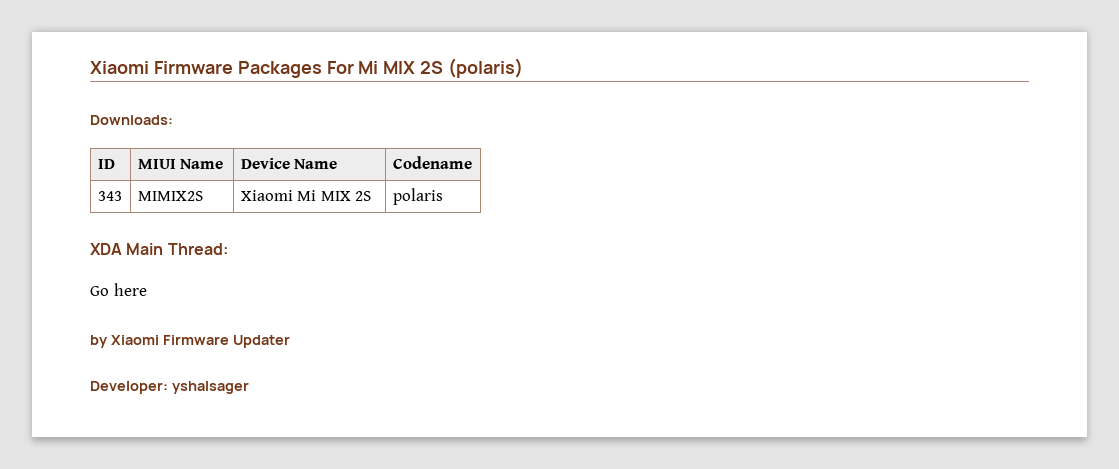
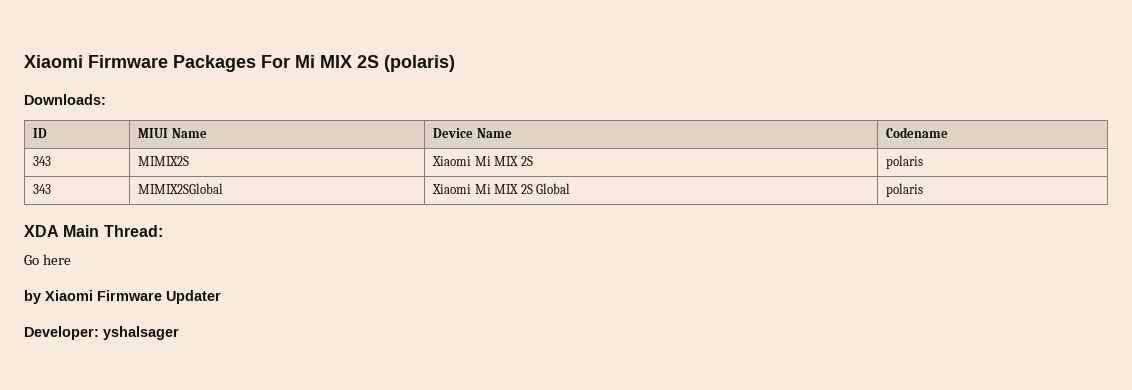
+ 343 | MIMIX2SGlobal | Xiaomi Mi MIX 2S Global | polaris

